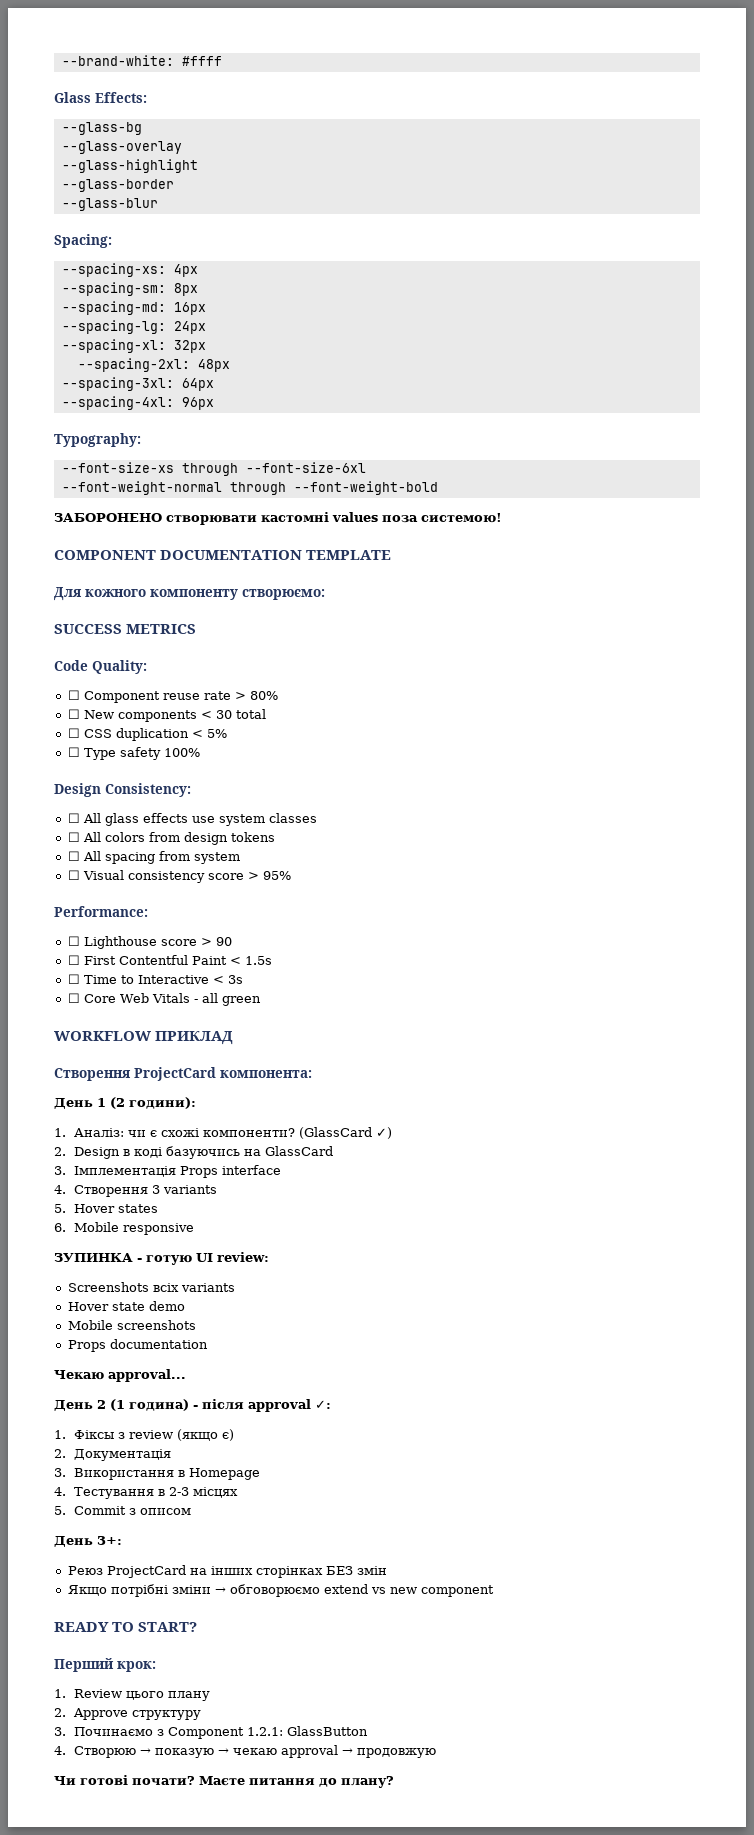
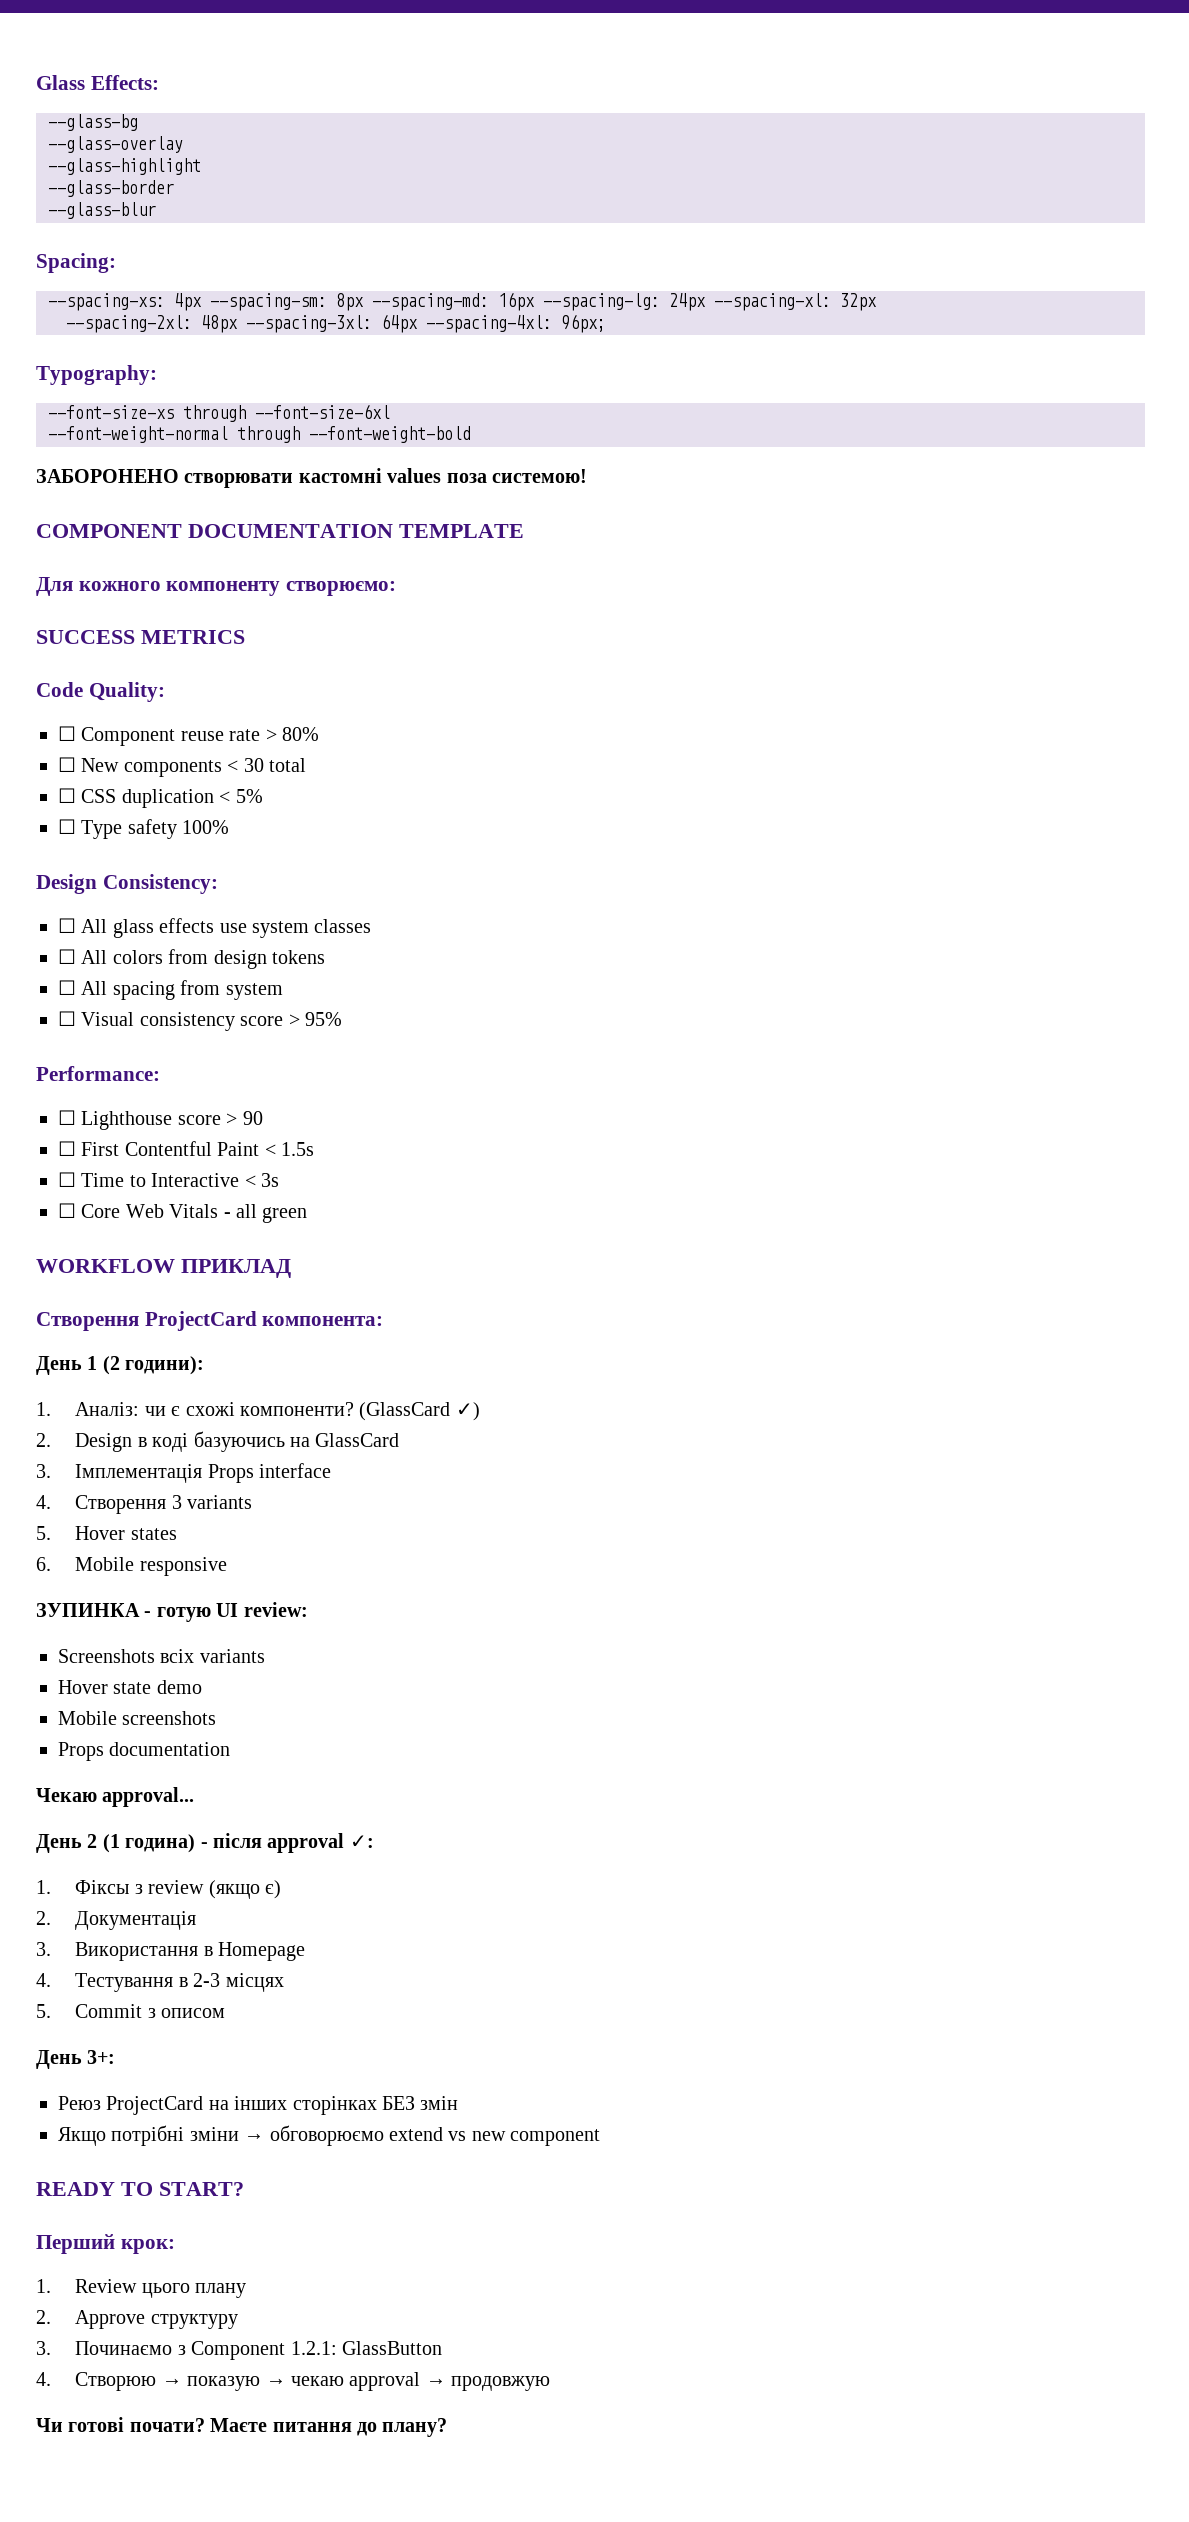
- --brand-white: #ffff
- --spacing-xs: 4px
- --spacing-sm: 8px
- --spacing-md: 16px
- --spacing-lg: 24px
- --spacing-xl: 32px
+ --spacing-xs: 4px --spacing-sm: 8px --spacing-md: 16px --spacing-lg: 24px --spacing-xl: 32px
- --spacing-2xl: 48px
- --spacing-3xl: 64px
- --spacing-4xl: 96px
+ --spacing-2xl: 48px --spacing-3xl: 64px --spacing-4xl: 96px;

